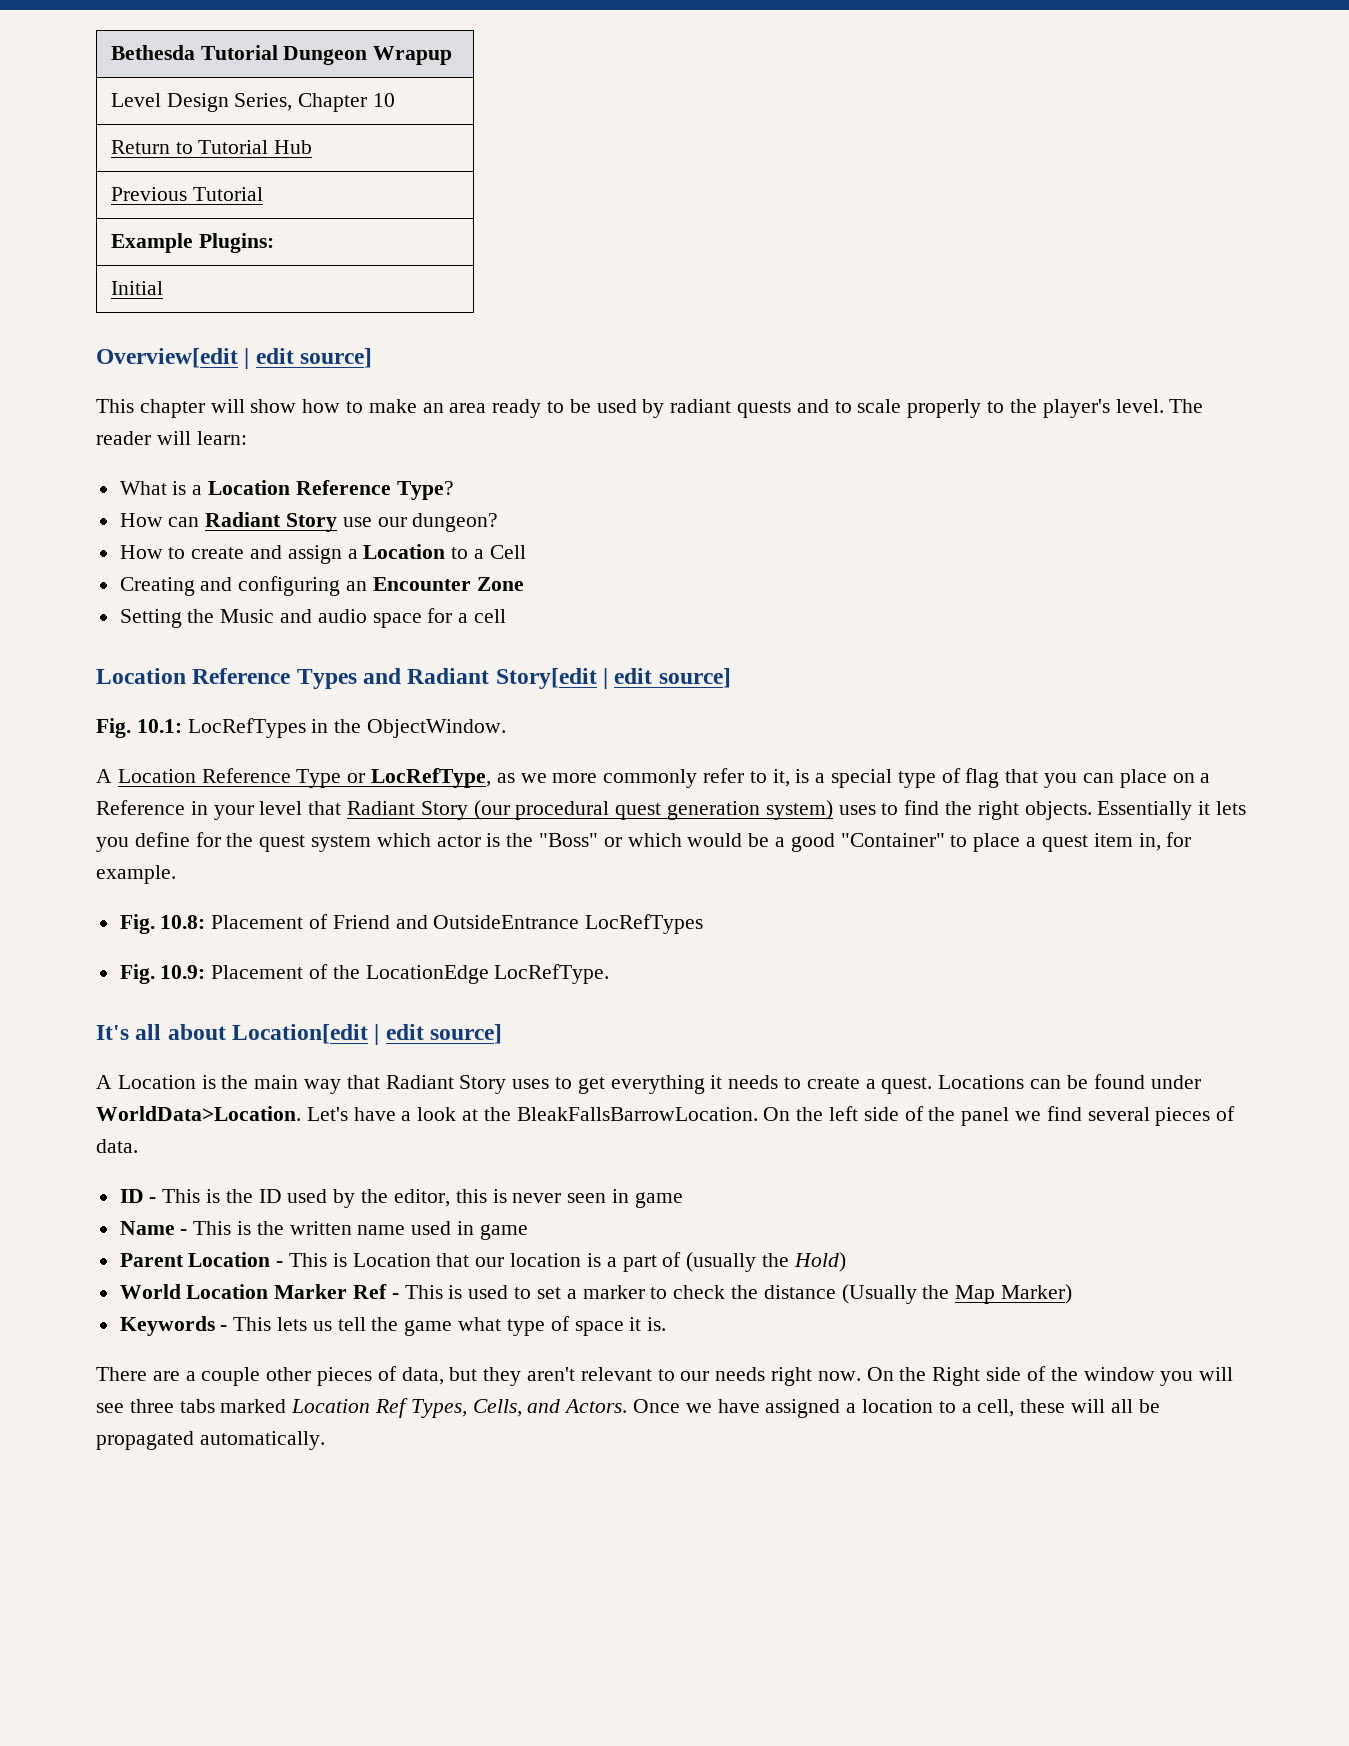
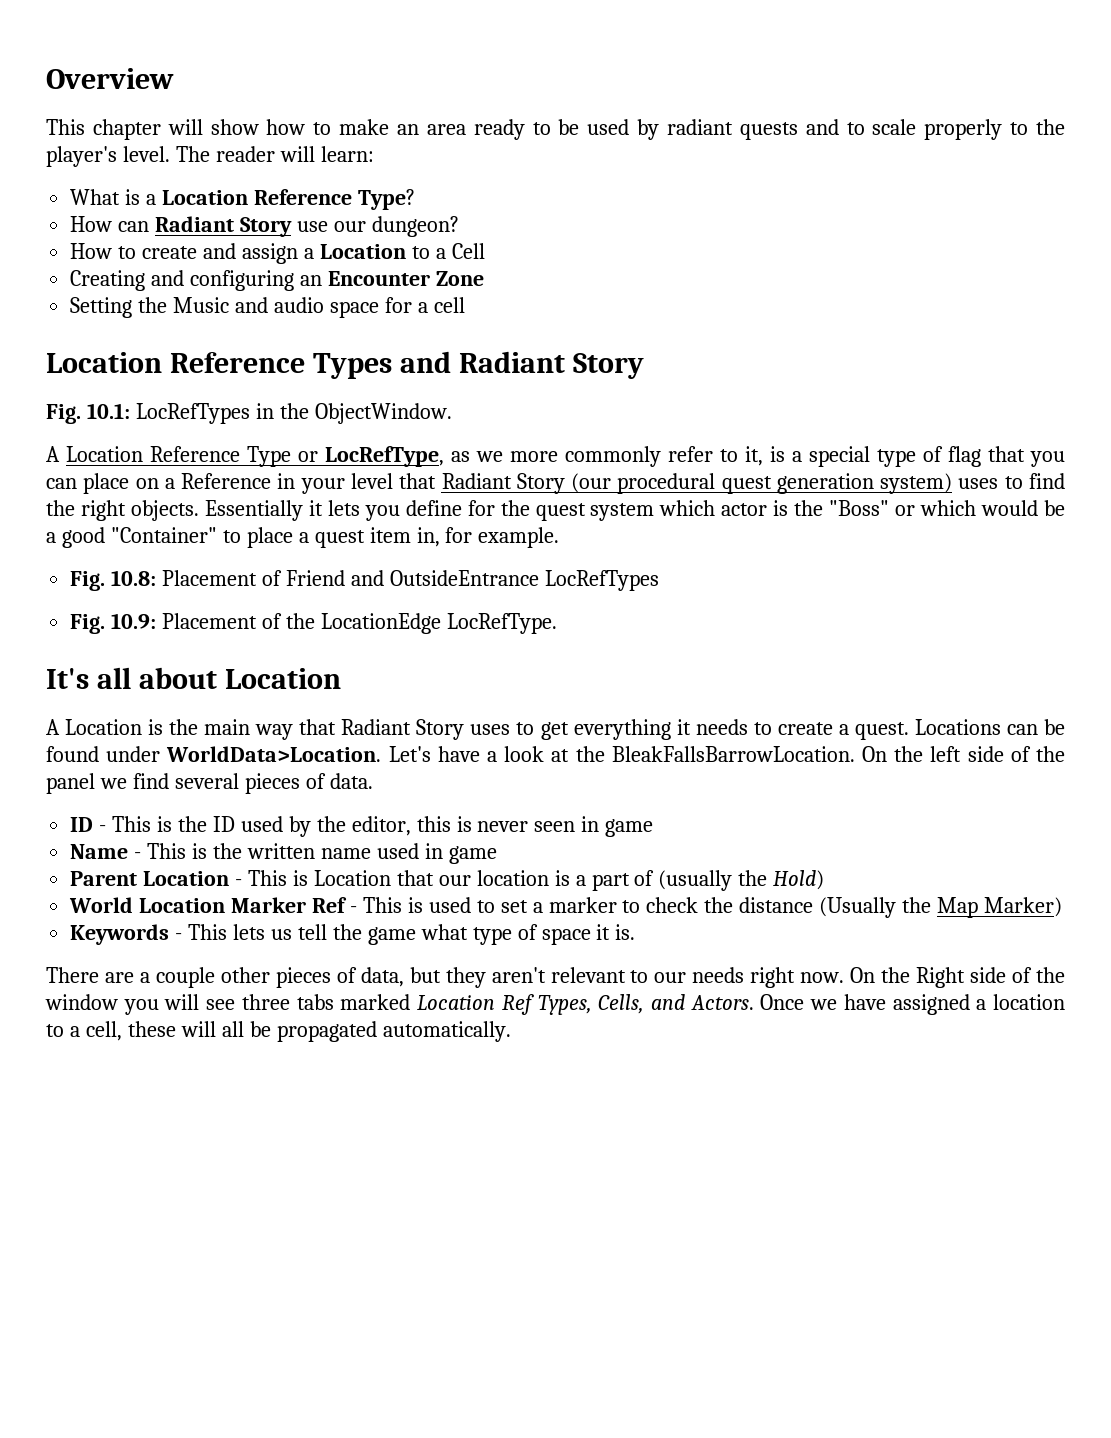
- Bethesda Tutorial Dungeon Wrapup
- Level Design Series, Chapter 10
- Return to Tutorial Hub
- Previous Tutorial
- Example Plugins:
- Initial
- Overview[edit | edit source]
+ Overview
- Location Reference Types and Radiant Story[edit | edit source]
+ Location Reference Types and Radiant Story
- It's all about Location[edit | edit source]
+ It's all about Location

